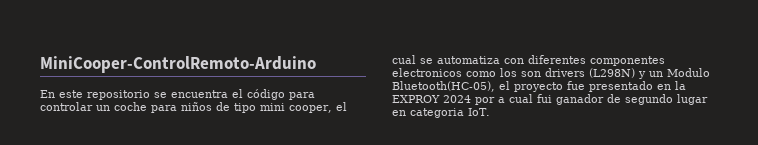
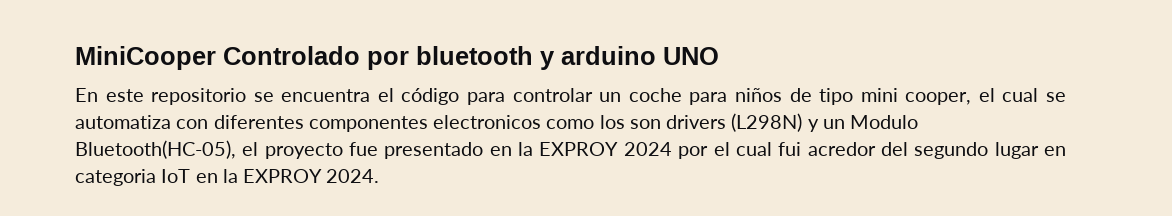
- MiniCooper-ControlRemoto-Arduino
+ MiniCooper Controlado por bluetooth y arduino UNO
- En este repositorio se encuentra el código para controlar un coche para niños de tipo mini cooper, el cual se automatiza con diferentes componentes electronicos como los son drivers (L298N) y un Modulo Bluetooth(HC-05), el proyecto fue presentado en la EXPROY 2024 por a cual fui ganador de segundo lugar en categoria IoT.
+ En este repositorio se encuentra el código para controlar un coche para niños de tipo mini cooper, el cual se automatiza con diferentes componentes electronicos como los son drivers (L298N) y un Modulo Bluetooth(HC-05), el proyecto fue presentado en la EXPROY 2024 por el cual fui acredor del segundo lugar en categoria IoT en la EXPROY 2024.

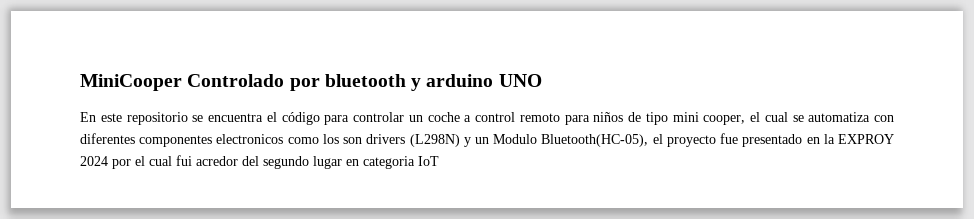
- En este repositorio se encuentra el código para controlar un coche para niños de tipo mini cooper, el cual se automatiza con diferentes componentes electronicos como los son drivers (L298N) y un Modulo Bluetooth(HC-05), el proyecto fue presentado en la EXPROY 2024 por el cual fui acredor del segundo lugar en categoria IoT en la EXPROY 2024.
+ En este repositorio se encuentra el código para controlar un coche a control remoto para niños de tipo mini cooper, el cual se automatiza con diferentes componentes electronicos como los son drivers (L298N) y un Modulo Bluetooth(HC-05), el proyecto fue presentado en la EXPROY 2024 por el cual fui acredor del segundo lugar en categoria IoT

